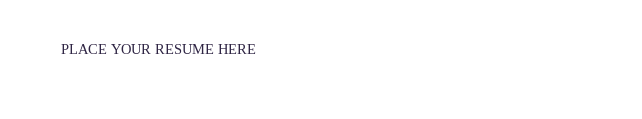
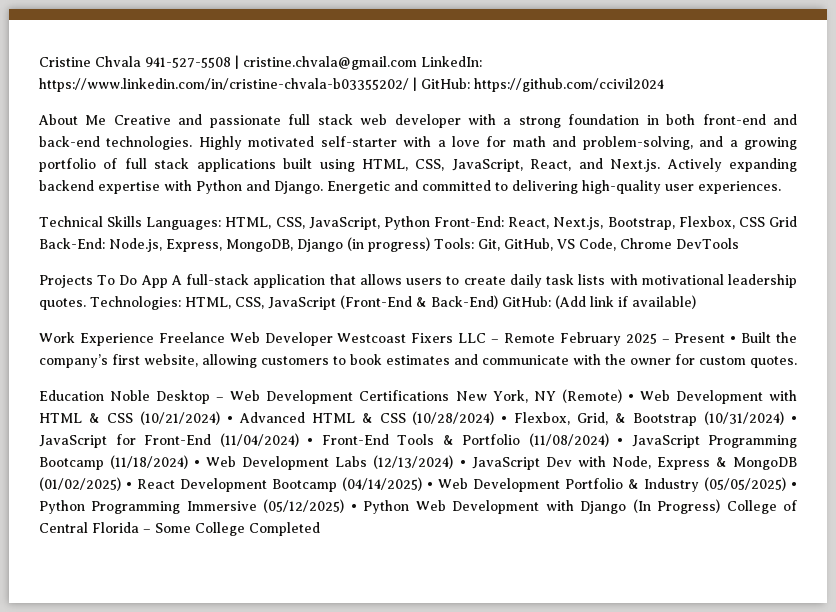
- PLACE YOUR RESUME HERE
+ Cristine Chvala 941-527-5508 | cristine.chvala@gmail.com LinkedIn: https://www.linkedin.com/in/cristine-chvala-b03355202/ | GitHub: https://github.com/ccivil2024
+ About Me Creative and passionate full stack web developer with a strong foundation in both front-end and back-end technologies. Highly motivated self-starter with a love for math and problem-solving, and a growing portfolio of full stack applications built using HTML, CSS, JavaScript, React, and Next.js. Actively expanding backend expertise with Python and Django. Energetic and committed to delivering high-quality user experiences.
+ Technical Skills Languages: HTML, CSS, JavaScript, Python Front-End: React, Next.js, Bootstrap, Flexbox, CSS Grid Back-End: Node.js, Express, MongoDB, Django (in progress) Tools: Git, GitHub, VS Code, Chrome DevTools
+ Projects To Do App A full-stack application that allows users to create daily task lists with motivational leadership quotes. Technologies: HTML, CSS, JavaScript (Front-End & Back-End) GitHub: (Add link if available)
+ Work Experience Freelance Web Developer Westcoast Fixers LLC – Remote February 2025 – Present • Built the company’s first website, allowing customers to book estimates and communicate with the owner for custom quotes.
+ Education Noble Desktop – Web Development Certifications New York, NY (Remote) • Web Development with HTML & CSS (10/21/2024) • Advanced HTML & CSS (10/28/2024) • Flexbox, Grid, & Bootstrap (10/31/2024) • JavaScript for Front-End (11/04/2024) • Front-End Tools & Portfolio (11/08/2024) • JavaScript Programming Bootcamp (11/18/2024) • Web Development Labs (12/13/2024) • JavaScript Dev with Node, Express & MongoDB (01/02/2025) • React Development Bootcamp (04/14/2025) • Web Development Portfolio & Industry (05/05/2025) • Python Programming Immersive (05/12/2025) • Python Web Development with Django (In Progress) College of Central Florida – Some College Completed

